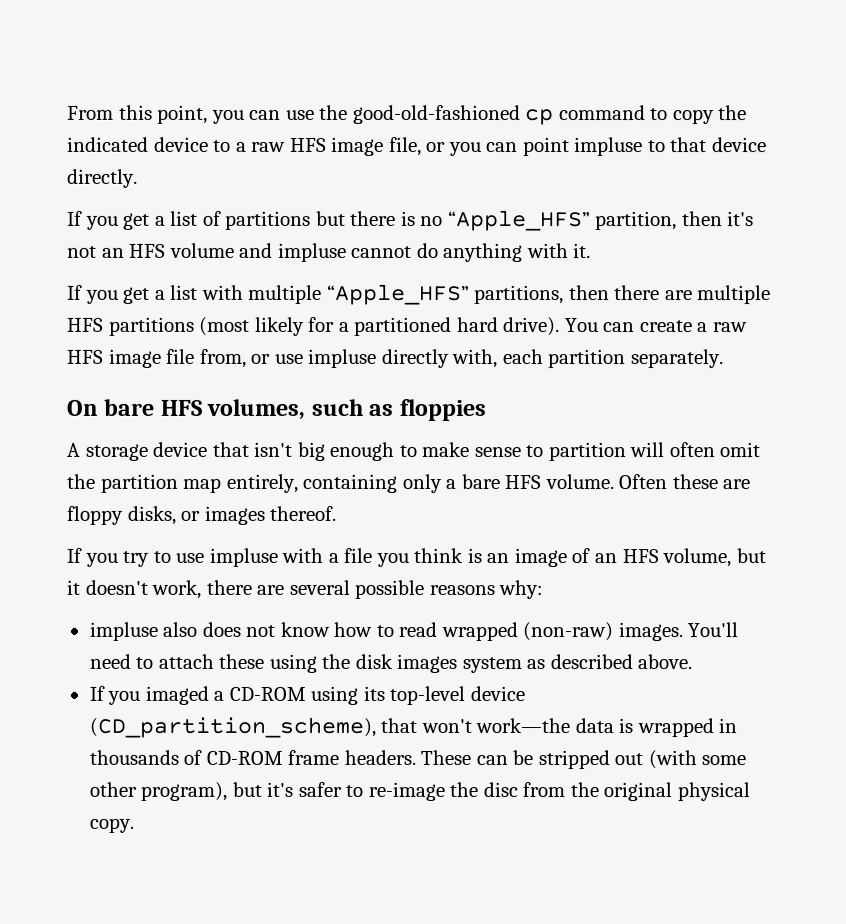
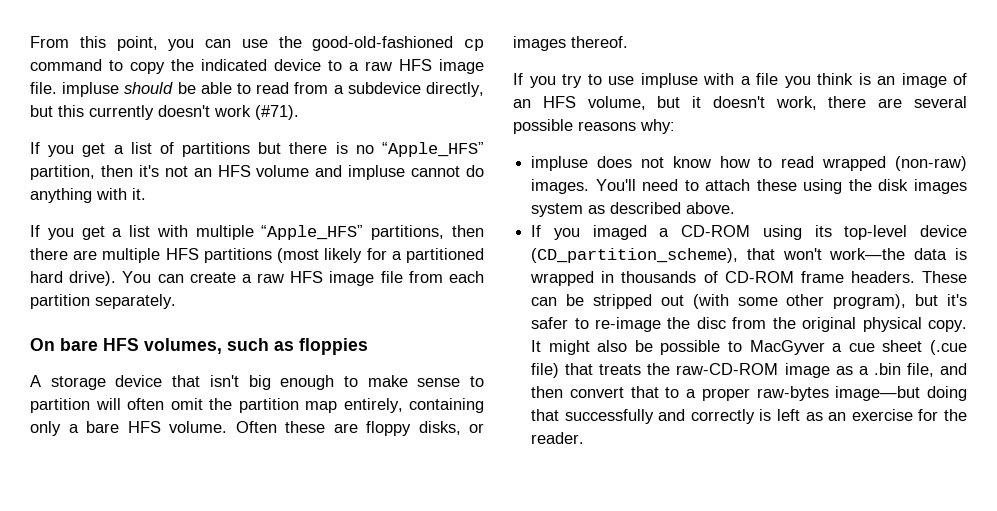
- From this point, you can use the good-old-fashioned cp command to copy the indicated device to a raw HFS image file, or you can point impluse to that device directly.
+ From this point, you can use the good-old-fashioned cp command to copy the indicated device to a raw HFS image file. impluse should be able to read from a subdevice directly, but this currently doesn't work (#71).
- You can create a raw HFS image file from, or use impluse directly with, each partition separately.
+ You can create a raw HFS image file from each partition separately.
- impluse also does not know how to read wrapped (non-raw) images.
+ impluse does not know how to read wrapped (non-raw) images.
+ It might also be possible to MacGyver a cue sheet (.cue file) that treats the raw-CD-ROM image as a .bin file, and then convert that to a proper raw-bytes image—but doing that successfully and correctly is left as an exercise for the reader.

